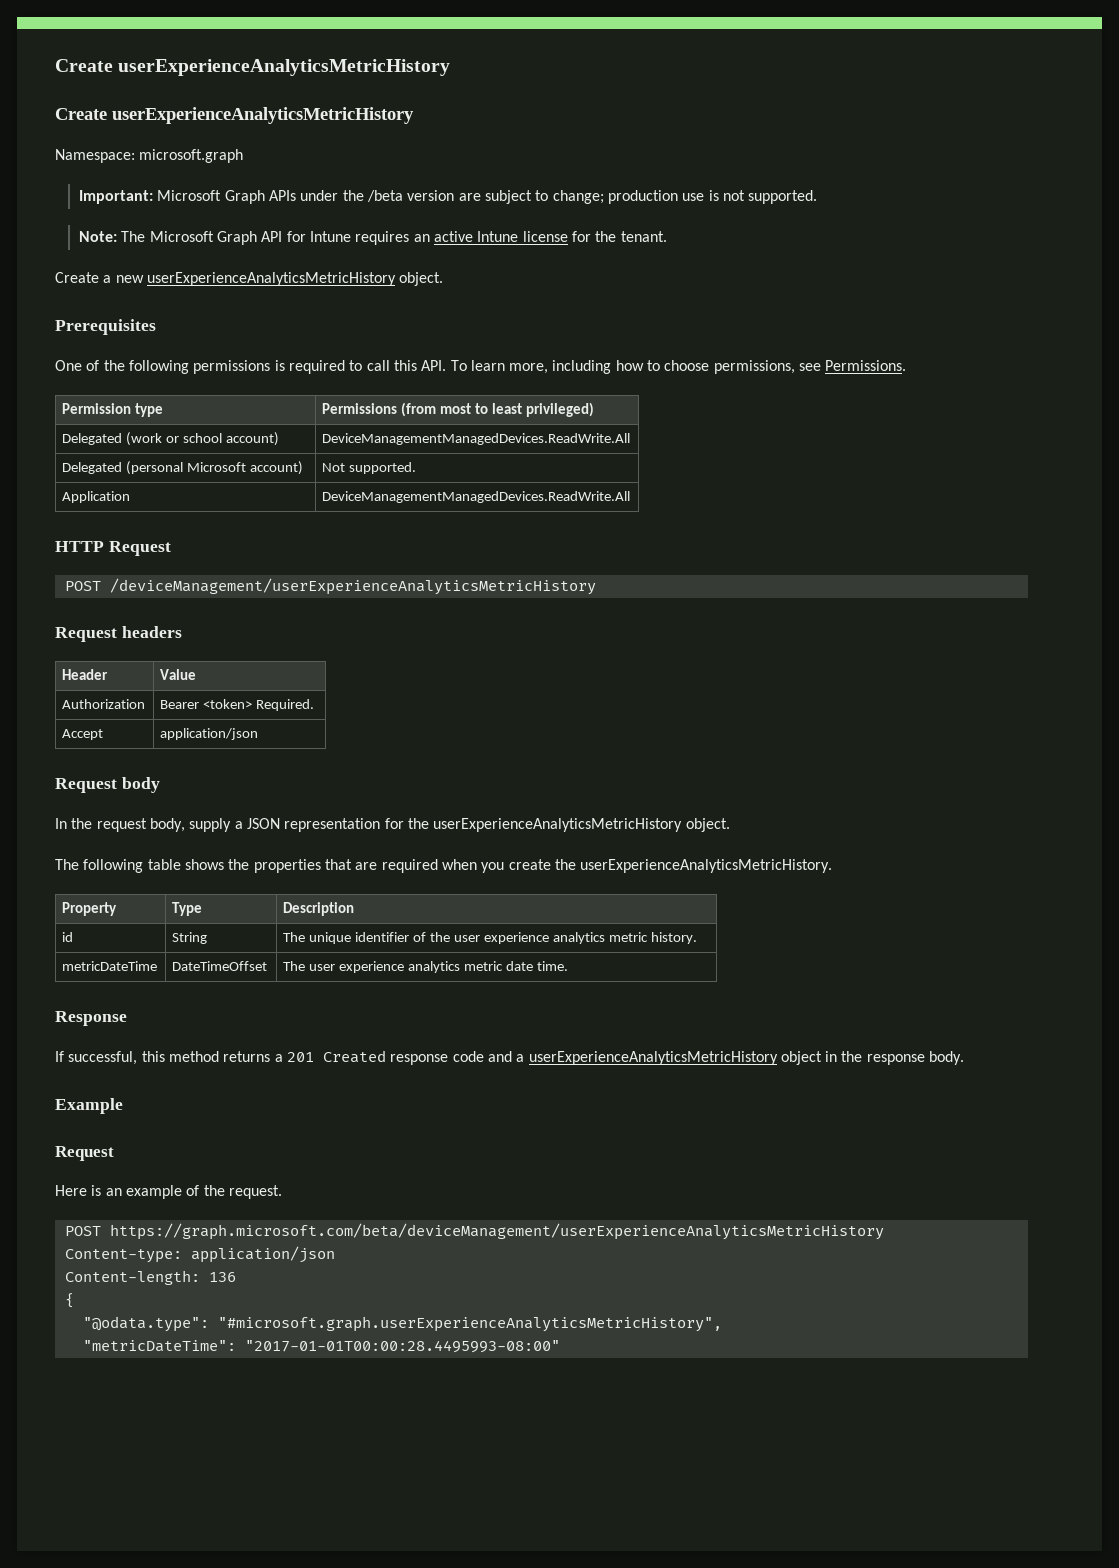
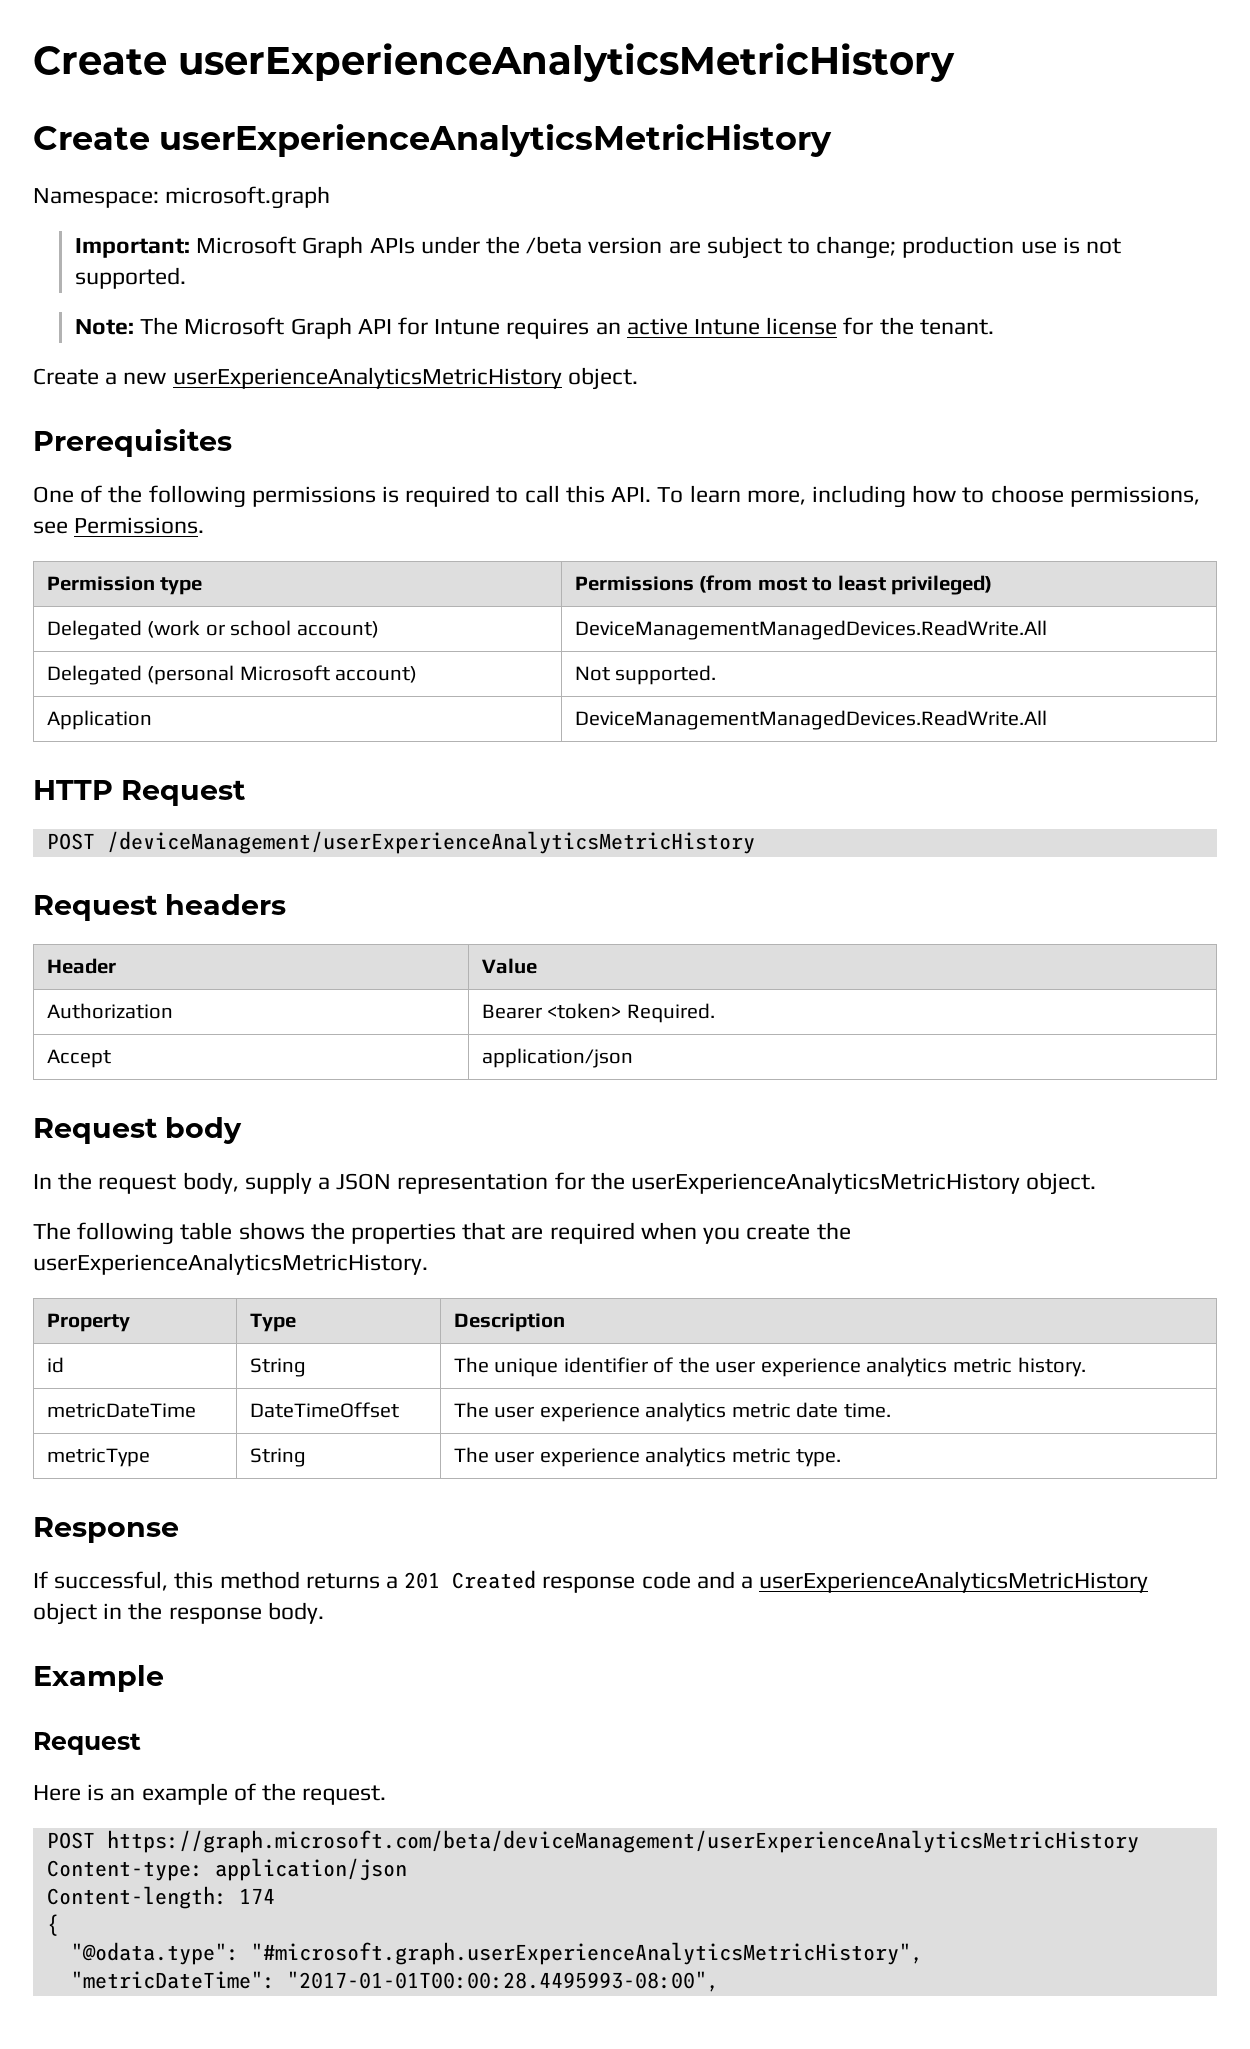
+ metricType | String | The user experience analytics metric type.
- Content-length: 136
+ Content-length: 174
- "metricDateTime": "2017-01-01T00:00:28.4495993-08:00"
+ "metricDateTime": "2017-01-01T00:00:28.4495993-08:00",

